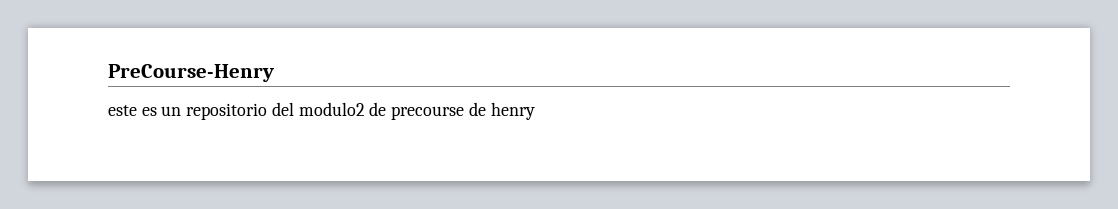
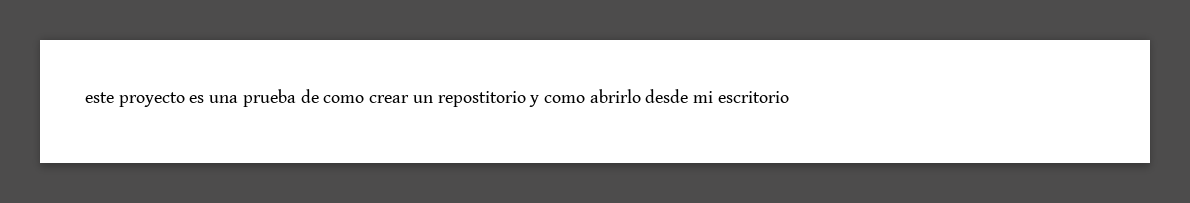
- PreCourse-Henry
- este es un repositorio del modulo2 de precourse de henry
+ este proyecto es una prueba de como crear un repostitorio y como abrirlo desde mi escritorio

